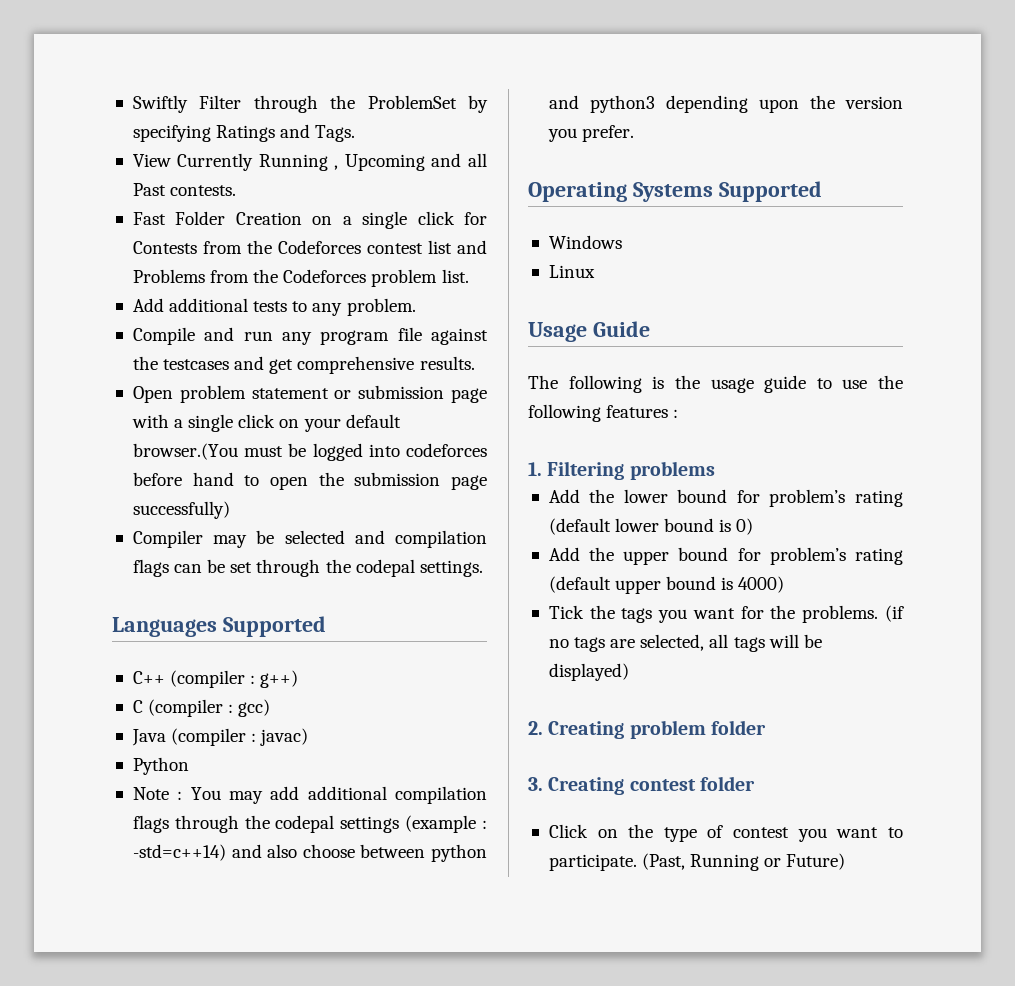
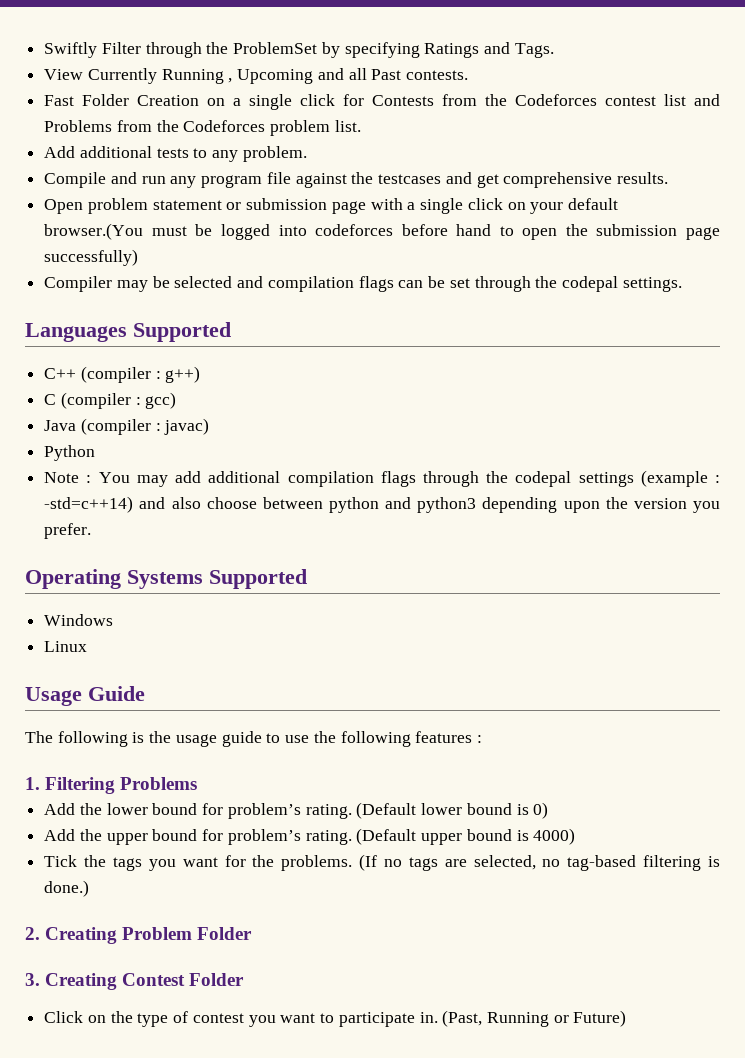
- 1. Filtering problems
+ 1. Filtering Problems
- Add the lower bound for problem’s rating (default lower bound is 0)
+ Add the lower bound for problem’s rating. (Default lower bound is 0)
- Add the upper bound for problem’s rating (default upper bound is 4000)
+ Add the upper bound for problem’s rating. (Default upper bound is 4000)
- (if no tags are selected, all tags will be displayed)
+ (If no tags are selected, no tag-based filtering is done.)
- 2. Creating problem folder
+ 2. Creating Problem Folder
- 3. Creating contest folder
+ 3. Creating Contest Folder
- Click on the type of contest you want to participate.
+ Click on the type of contest you want to participate in.

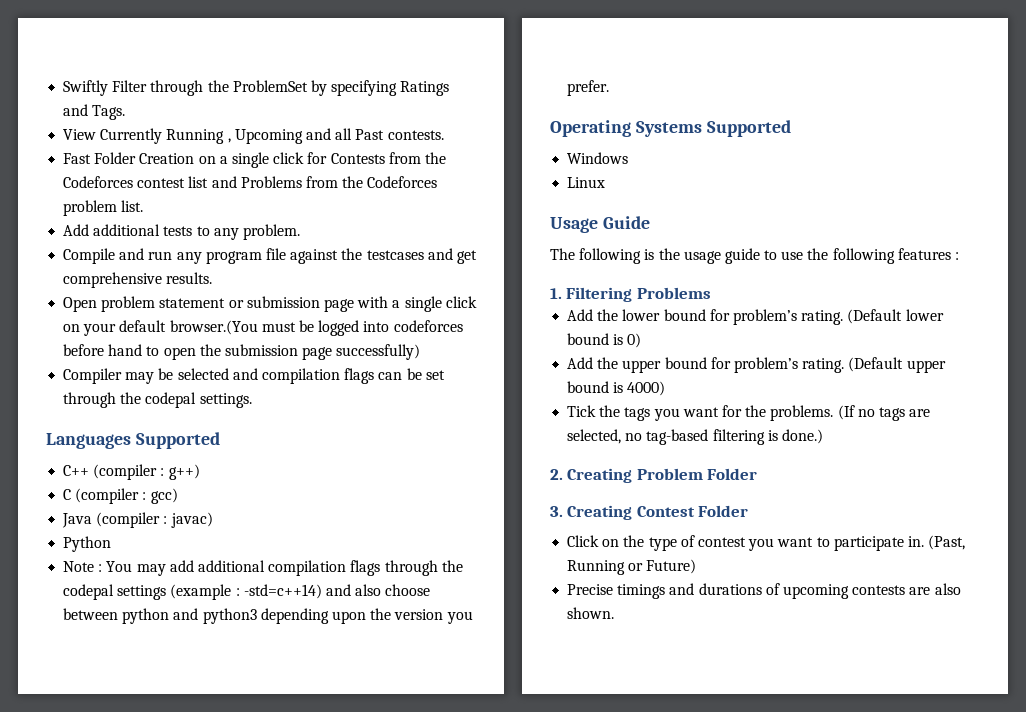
+ Precise timings and durations of upcoming contests are also shown.

